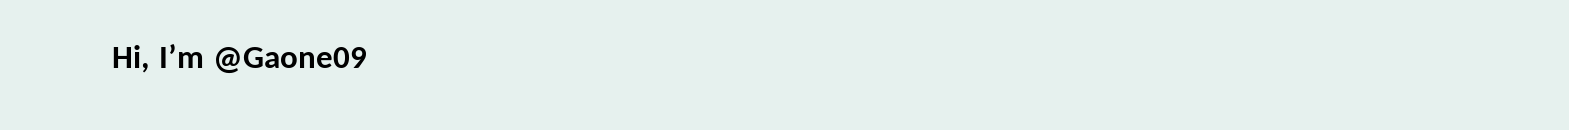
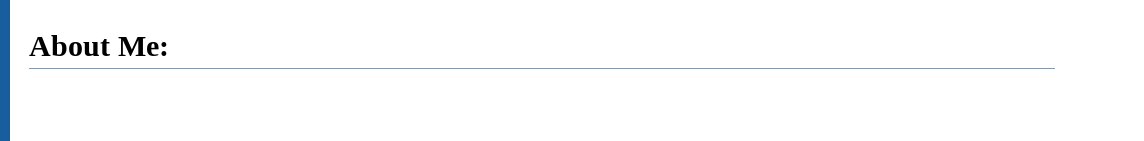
- Hi, I’m @Gaone09
+ About Me:

